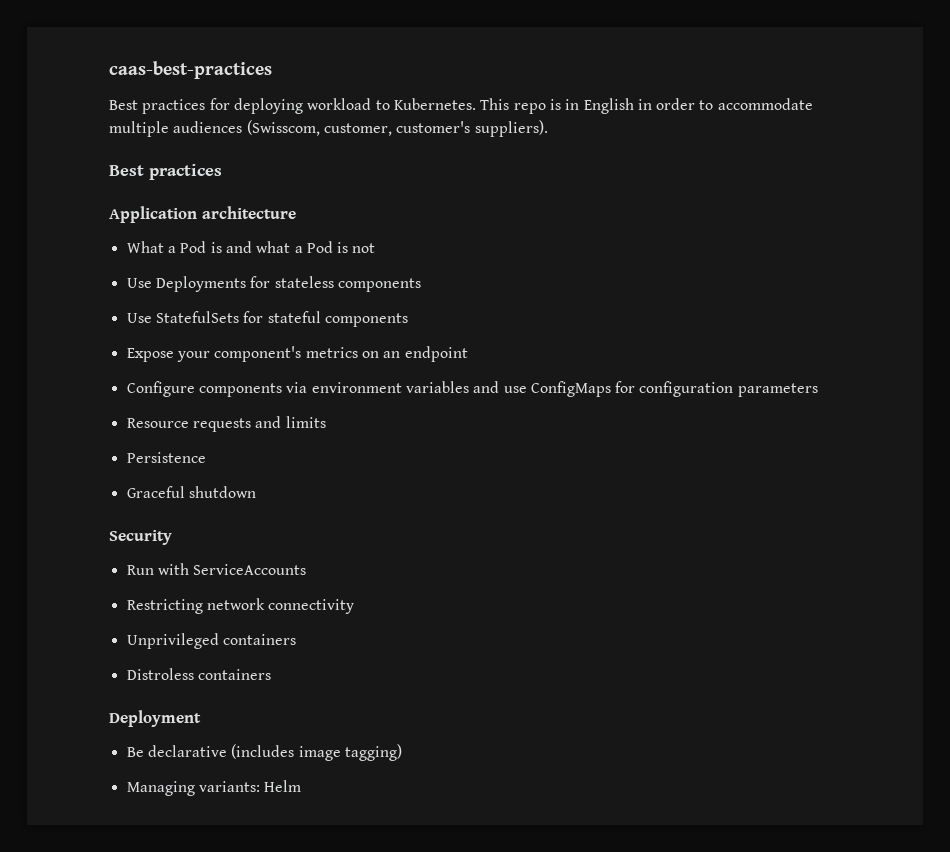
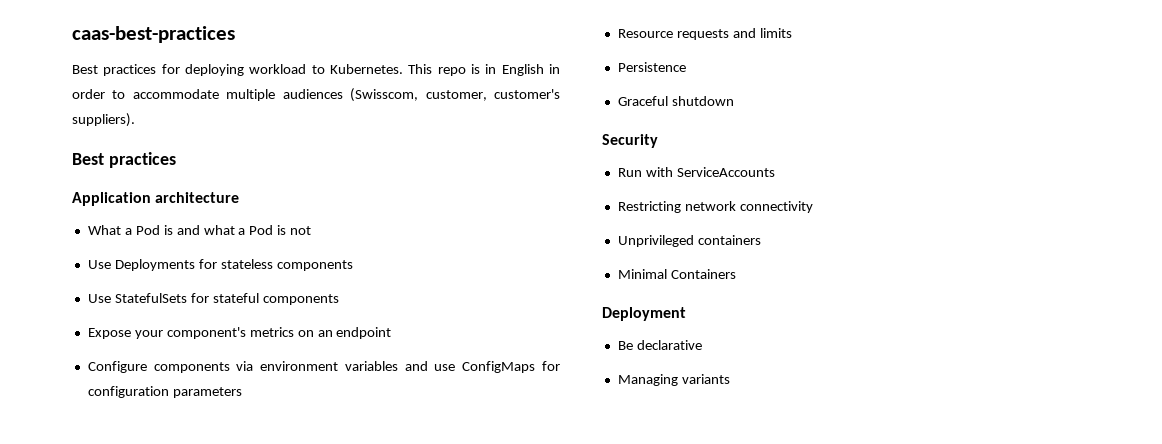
- Distroless containers
+ Minimal Containers
- Be declarative (includes image tagging)
+ Be declarative
- Managing variants: Helm
+ Managing variants

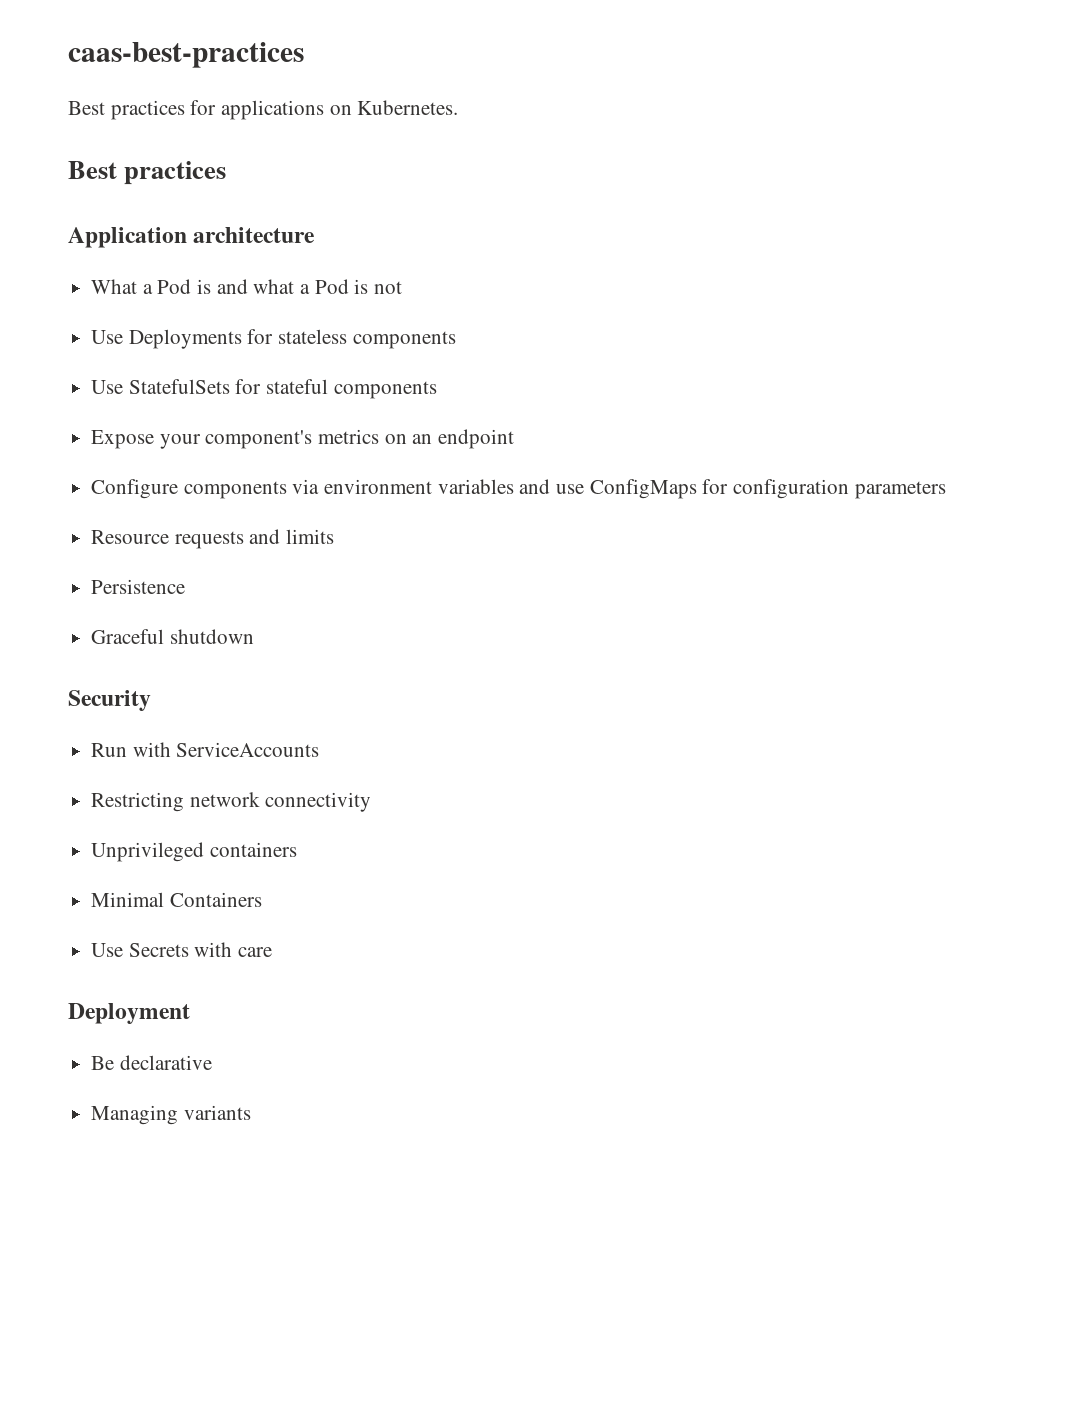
- Best practices for deploying workload to Kubernetes. This repo is in English in order to accommodate multiple audiences (Swisscom, customer, customer's suppliers).
+ Best practices for applications on Kubernetes.
+ Use Secrets with care

